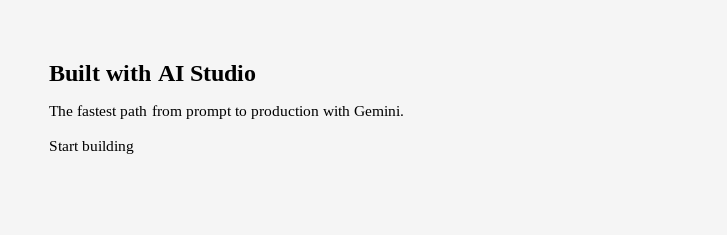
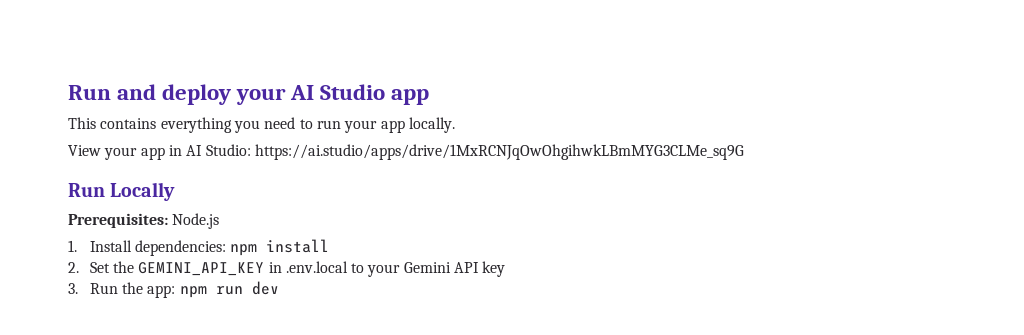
- Built with AI Studio
- The fastest path from prompt to production with Gemini.
- Start building
+ Run and deploy your AI Studio app
+ This contains everything you need to run your app locally.
+ View your app in AI Studio: https://ai.studio/apps/drive/1MxRCNJqOwOhgihwkLBmMYG3CLMe_sq9G
+ Run Locally
+ Prerequisites: Node.js
+ 1. Install dependencies: npm install
+ 2. Set the GEMINI_API_KEY in .env.local to your Gemini API key
+ 3. Run the app: npm run dev

